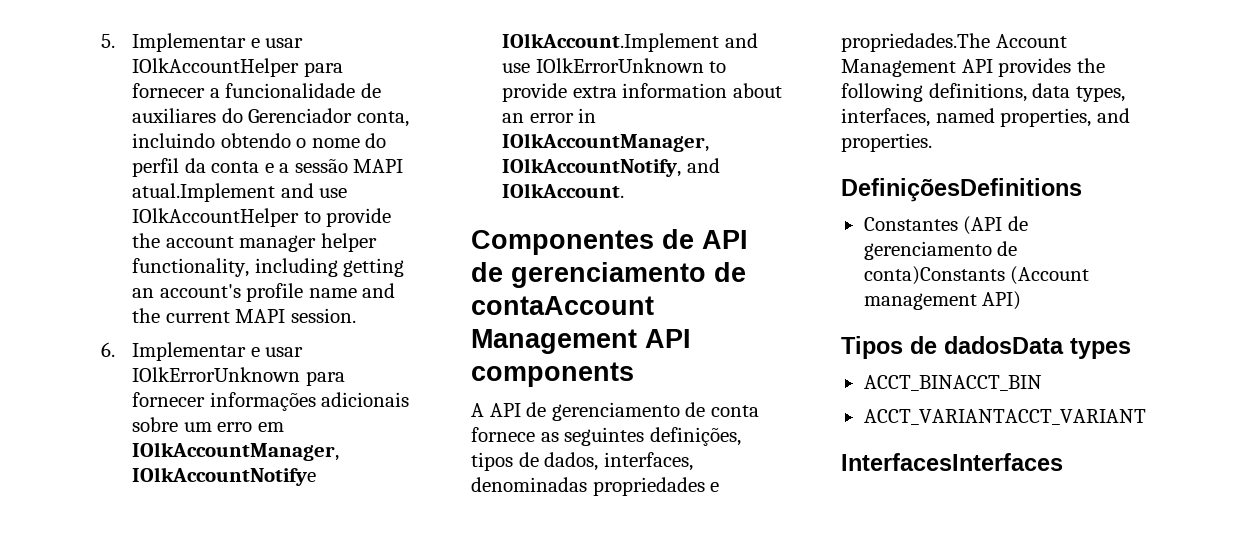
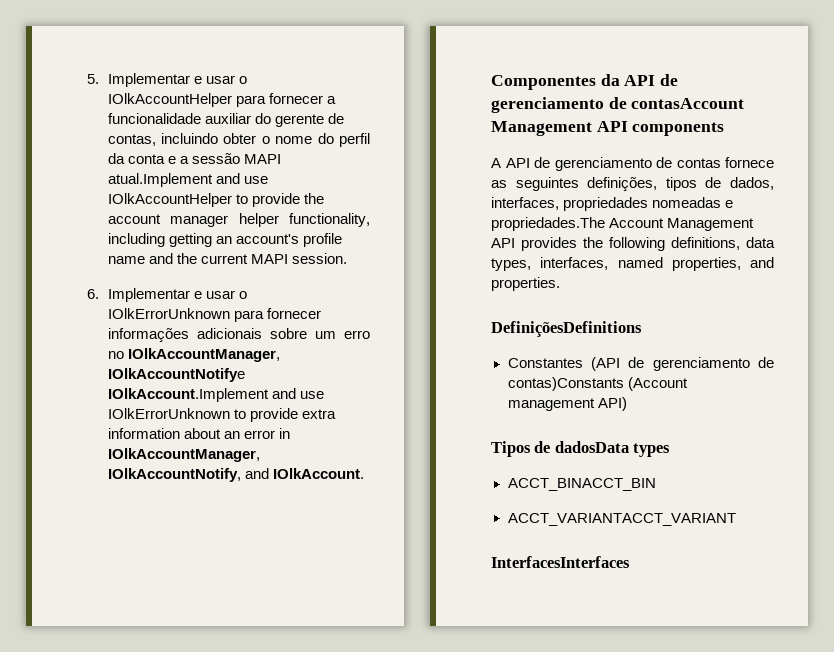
- 5. Implementar e usar IOlkAccountHelper para fornecer a funcionalidade de auxiliares do Gerenciador conta, incluindo obtendo o nome do perfil da conta e a sessão MAPI atual.Implement and use IOlkAccountHelper to provide the account manager helper functionality, including getting an account's profile name and the current MAPI session.
+ 5. Implementar e usar o IOlkAccountHelper para fornecer a funcionalidade auxiliar do gerente de contas, incluindo obter o nome do perfil da conta e a sessão MAPI atual.Implement and use IOlkAccountHelper to provide the account manager helper functionality, including getting an account's profile name and the current MAPI session.
- 6. Implementar e usar IOlkErrorUnknown para fornecer informações adicionais sobre um erro em IOlkAccountManager, IOlkAccountNotifye IOlkAccount.Implement and use IOlkErrorUnknown to provide extra information about an error in IOlkAccountManager, IOlkAccountNotify, and IOlkAccount.
+ 6. Implementar e usar o IOlkErrorUnknown para fornecer informações adicionais sobre um erro no IOlkAccountManager, IOlkAccountNotifye IOlkAccount.Implement and use IOlkErrorUnknown to provide extra information about an error in IOlkAccountManager, IOlkAccountNotify, and IOlkAccount.
- Componentes de API de gerenciamento de contaAccount Management API components
+ Componentes da API de gerenciamento de contasAccount Management API components
- A API de gerenciamento de conta fornece as seguintes definições, tipos de dados, interfaces, denominadas propriedades e propriedades.The Account Management API provides the following definitions, data types, interfaces, named properties, and properties.
+ A API de gerenciamento de contas fornece as seguintes definições, tipos de dados, interfaces, propriedades nomeadas e propriedades.The Account Management API provides the following definitions, data types, interfaces, named properties, and properties.
- Constantes (API de gerenciamento de conta)Constants (Account management API)
+ Constantes (API de gerenciamento de contas)Constants (Account management API)

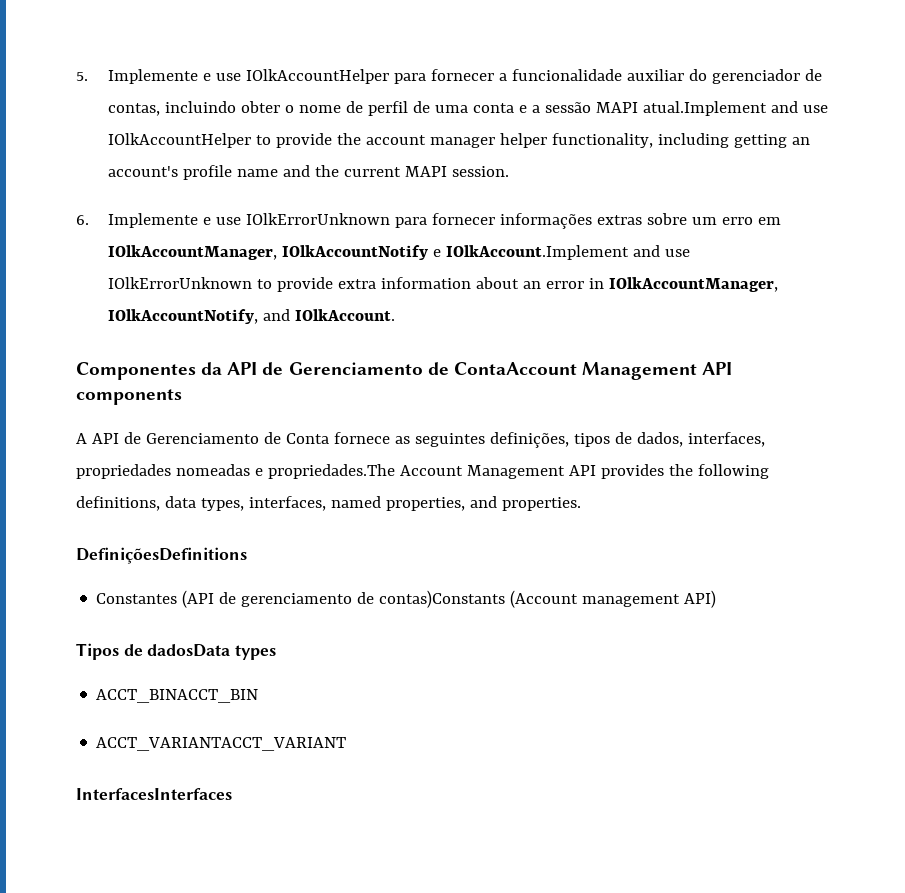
- 5. Implementar e usar o IOlkAccountHelper para fornecer a funcionalidade auxiliar do gerente de contas, incluindo obter o nome do perfil da conta e a sessão MAPI atual.Implement and use IOlkAccountHelper to provide the account manager helper functionality, including getting an account's profile name and the current MAPI session.
+ 5. Implemente e use IOlkAccountHelper para fornecer a funcionalidade auxiliar do gerenciador de contas, incluindo obter o nome de perfil de uma conta e a sessão MAPI atual.Implement and use IOlkAccountHelper to provide the account manager helper functionality, including getting an account's profile name and the current MAPI session.
- 6. Implementar e usar o IOlkErrorUnknown para fornecer informações adicionais sobre um erro no IOlkAccountManager, IOlkAccountNotifye IOlkAccount.Implement and use IOlkErrorUnknown to provide extra information about an error in IOlkAccountManager, IOlkAccountNotify, and IOlkAccount.
+ 6. Implemente e use IOlkErrorUnknown para fornecer informações extras sobre um erro em IOlkAccountManager, IOlkAccountNotify e IOlkAccount.Implement and use IOlkErrorUnknown to provide extra information about an error in IOlkAccountManager, IOlkAccountNotify, and IOlkAccount.
- Componentes da API de gerenciamento de contasAccount Management API components
+ Componentes da API de Gerenciamento de ContaAccount Management API components
- A API de gerenciamento de contas fornece as seguintes definições, tipos de dados, interfaces, propriedades nomeadas e propriedades.The Account Management API provides the following definitions, data types, interfaces, named properties, and properties.
+ A API de Gerenciamento de Conta fornece as seguintes definições, tipos de dados, interfaces, propriedades nomeadas e propriedades.The Account Management API provides the following definitions, data types, interfaces, named properties, and properties.

